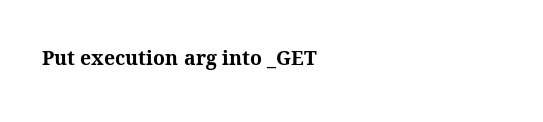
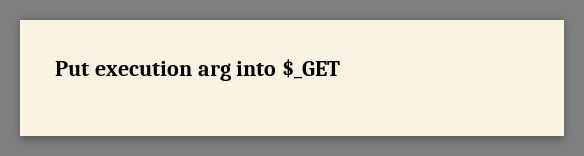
- Put execution arg into _GET
+ Put execution arg into $_GET

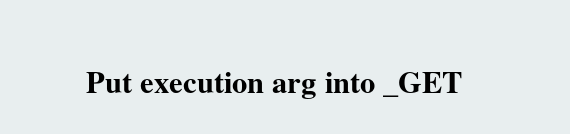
- Put execution arg into $_GET
+ Put execution arg into _GET

